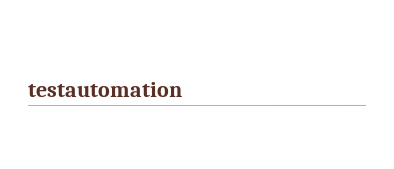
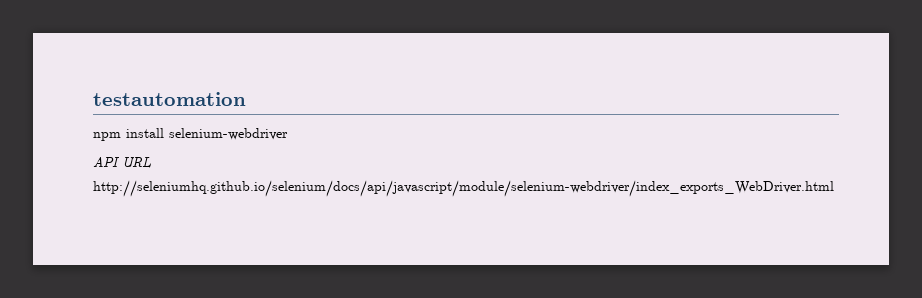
+ npm install selenium-webdriver
+ API URL http://seleniumhq.github.io/selenium/docs/api/javascript/module/selenium-webdriver/index_exports_WebDriver.html

